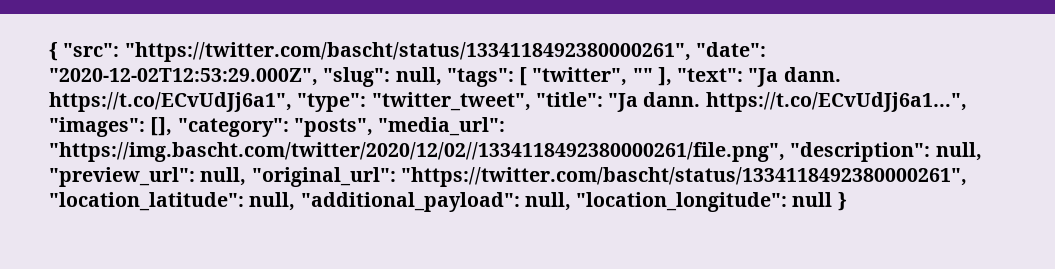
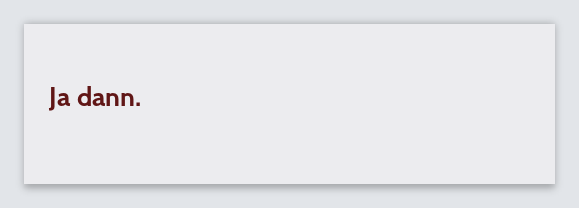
- { "src": "https://twitter.com/bascht/status/1334118492380000261", "date": "2020-12-02T12:53:29.000Z", "slug": null, "tags": [ "twitter", "" ], "text": "Ja dann. https://t.co/ECvUdJj6a1", "type": "twitter_tweet", "title": "Ja dann. https://t.co/ECvUdJj6a1…", "images": [], "category": "posts", "media_url": "https://img.bascht.com/twitter/2020/12/02//1334118492380000261/file.png", "description": null, "preview_url": null, "original_url": "https://twitter.com/bascht/status/1334118492380000261", "location_latitude": null, "additional_payload": null, "location_longitude": null }
+ Ja dann.

